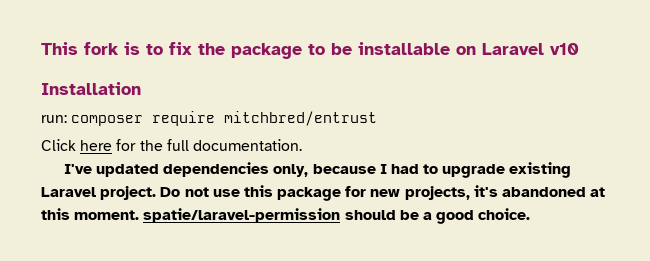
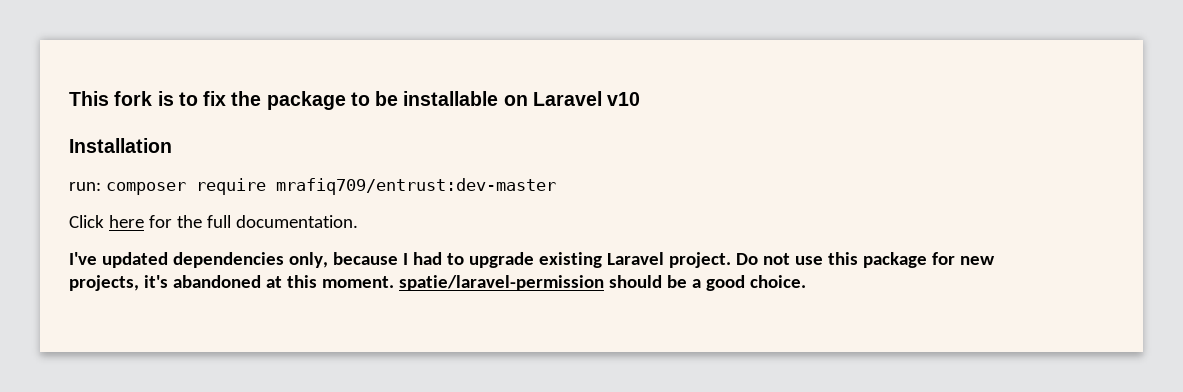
- run: composer require mitchbred/entrust
+ run: composer require mrafiq709/entrust:dev-master

